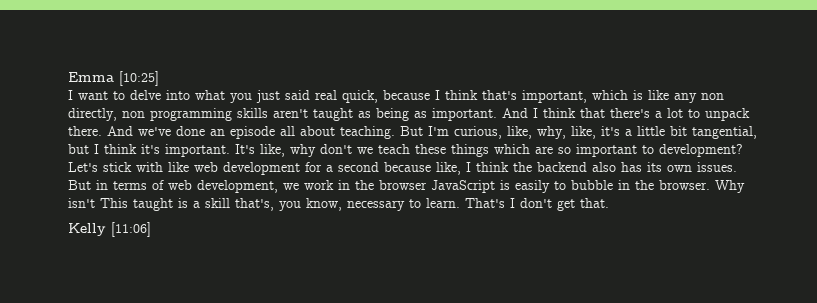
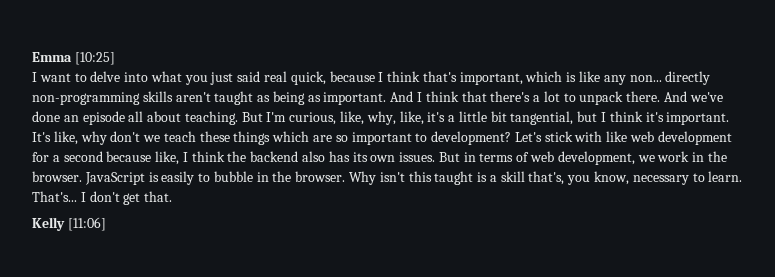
- I want to delve into what you just said real quick, because I think that's important, which is like any non directly, non programming skills aren't taught as being as important.
+ I want to delve into what you just said real quick, because I think that's important, which is like any non... directly non-programming skills aren't taught as being as important.
- But in terms of web development, we work in the browser JavaScript is easily to bubble in the browser.
+ But in terms of web development, we work in the browser. JavaScript is easily to bubble in the browser.
- Why isn't This taught is a skill that's, you know, necessary to learn.
+ Why isn't this taught is a skill that's, you know, necessary to learn.
- That's I don't get that.
+ That's... I don't get that.

